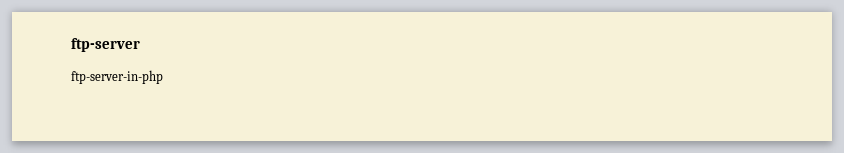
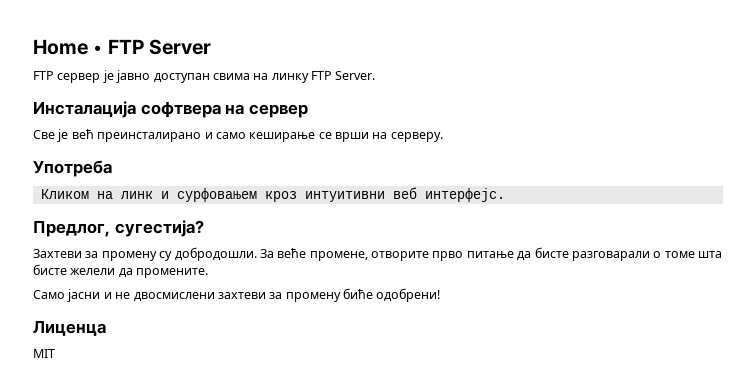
- ftp-server
- ftp-server-in-php
+ Home • FTP Server
+ FTP сервер је јавно доступан свима на линку FTP Server.
+ Инсталација софтвера на сервер
+ Све је већ преинсталирано и само кеширање се врши на серверу.
+ Употреба
+ Кликом на линк и сурфовањем кроз интуитивни веб интерфејс.
+ Предлог, сугестија?
+ Захтеви за промену су добродошли. За веће промене, отворите прво питање да бисте разговарали о томе шта бисте желели да промените.
+ Само јасни и не двосмислени захтеви за промену биће одобрени!
+ Лиценца
+ MIT

